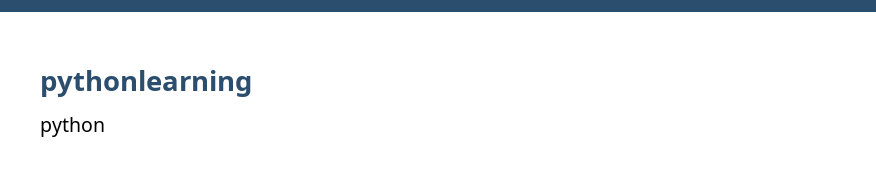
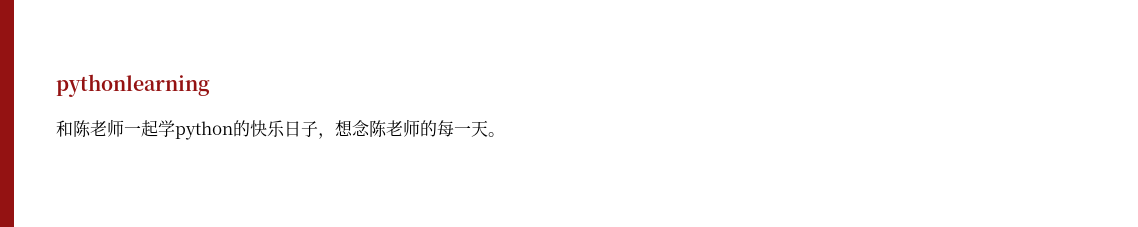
- python
+ 和陈老师一起学python的快乐日子，想念陈老师的每一天。

